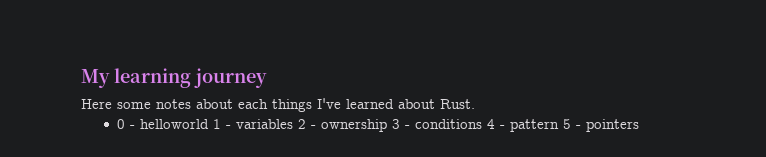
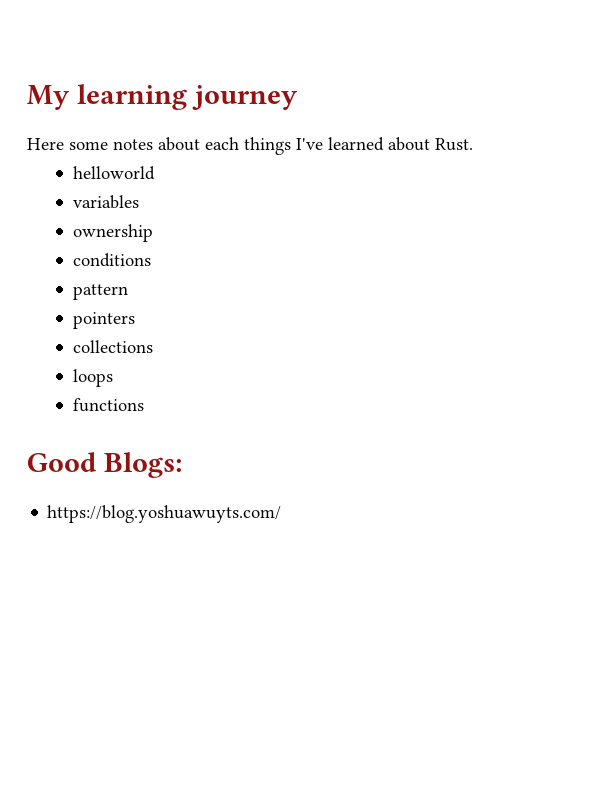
- 0 - helloworld 1 - variables 2 - ownership 3 - conditions 4 - pattern 5 - pointers
+ helloworld
+ variables
+ ownership
+ conditions
+ pattern
+ pointers
+ collections
+ loops
+ functions
+ Good Blogs:
+ https://blog.yoshuawuyts.com/

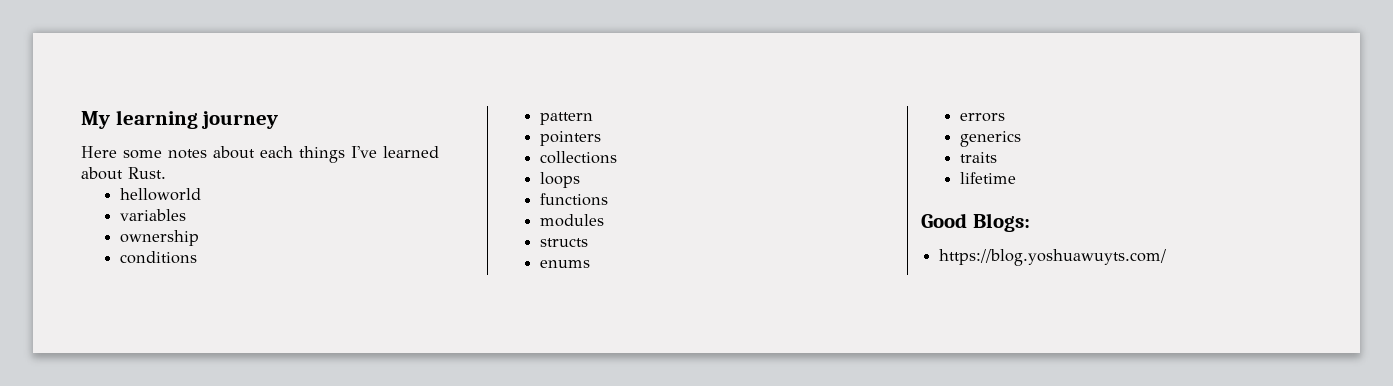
+ modules
+ structs
+ enums
+ errors
+ generics
+ traits
+ lifetime

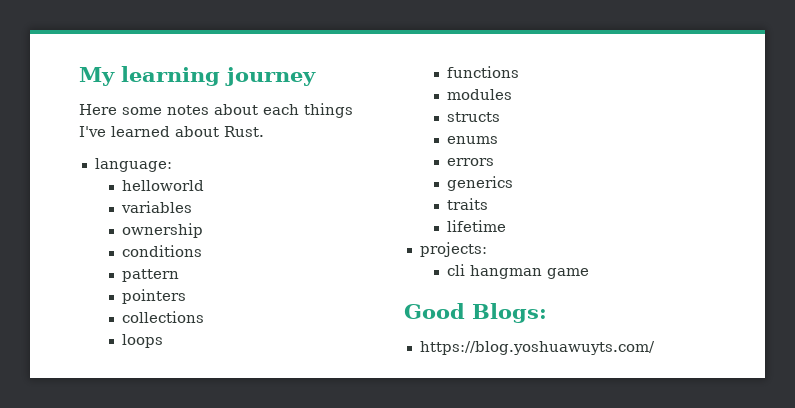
+ language:
+ projects:
+ cli hangman game

